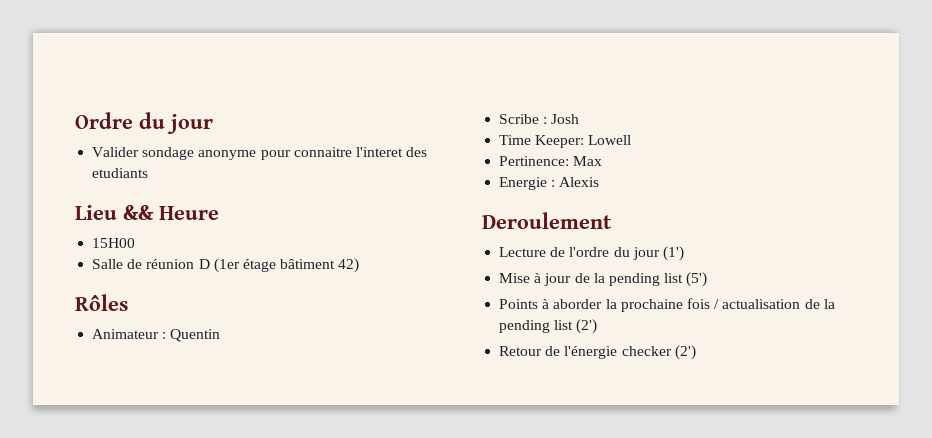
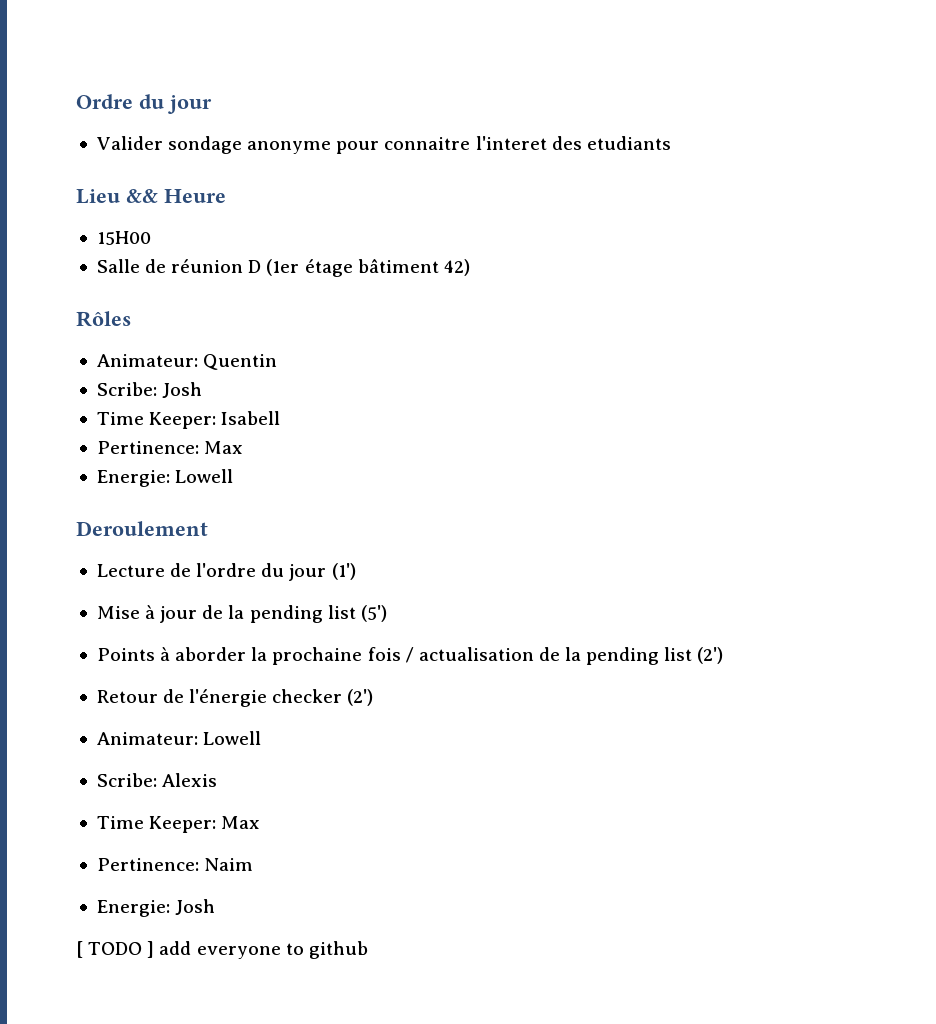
- Animateur : Quentin
+ Animateur: Quentin
- Scribe : Josh
+ Scribe: Josh
- Time Keeper: Lowell
+ Time Keeper: Isabell
- Energie : Alexis
+ Energie: Lowell
+ Animateur: Lowell
+ Scribe: Alexis
+ Time Keeper: Max
+ Pertinence: Naim
+ Energie: Josh
+ [ TODO ] add everyone to github

